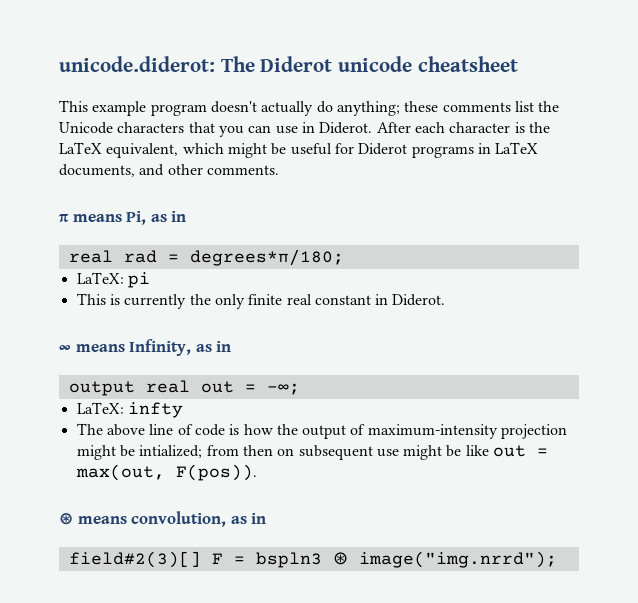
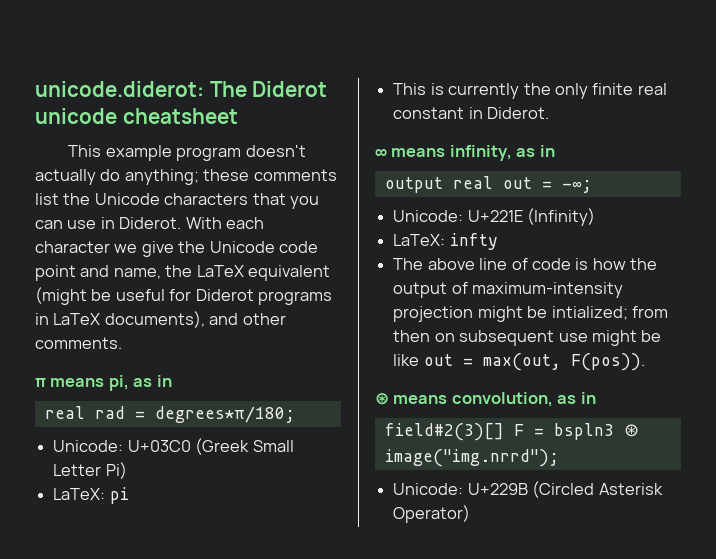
- After each character is the LaTeX equivalent, which might be useful for Diderot programs in LaTeX documents, and other comments.
+ With each character we give the Unicode code point and name, the LaTeX equivalent (might be useful for Diderot programs in LaTeX documents), and other comments.
- π means Pi, as in
+ π means pi, as in
+ Unicode: U+03C0 (Greek Small Letter Pi)
- ∞ means Infinity, as in
+ ∞ means infinity, as in
+ Unicode: U+221E (Infinity)
+ Unicode: U+229B (Circled Asterisk Operator)

